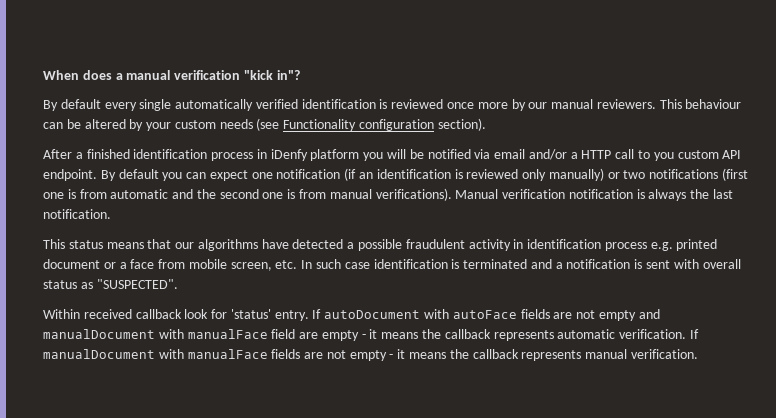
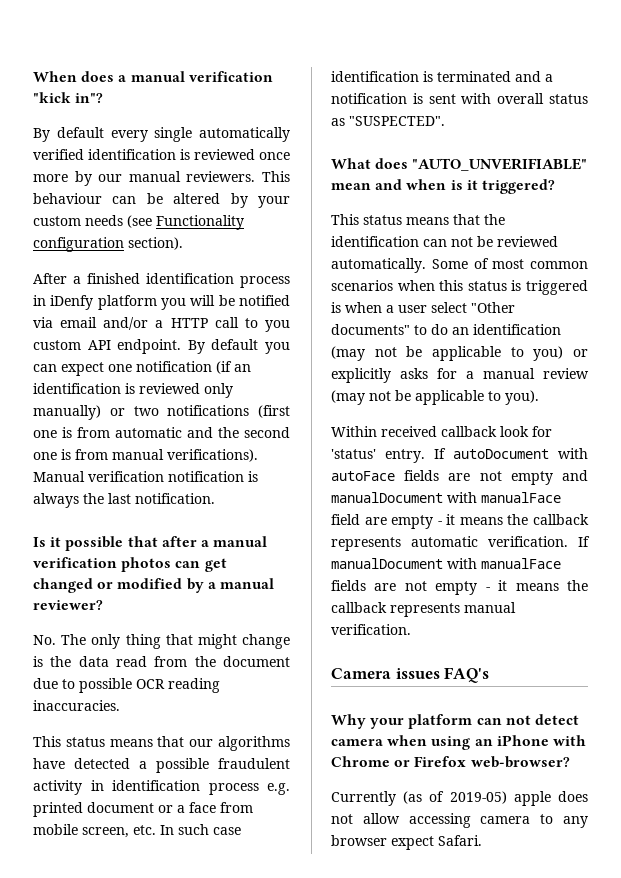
+ Is it possible that after a manual verification photos can get changed or modified by a manual reviewer?
+ No. The only thing that might change is the data read from the document due to possible OCR reading inaccuracies.
+ What does "AUTO_UNVERIFIABLE" mean and when is it triggered?
+ This status means that the identification can not be reviewed automatically. Some of most common scenarios when this status is triggered is when a user select "Other documents" to do an identification (may not be applicable to you) or explicitly asks for a manual review (may not be applicable to you).
+ Camera issues FAQ's
+ Why your platform can not detect camera when using an iPhone with Chrome or Firefox web-browser?
+ Currently (as of 2019-05) apple does not allow accessing camera to any browser expect Safari.

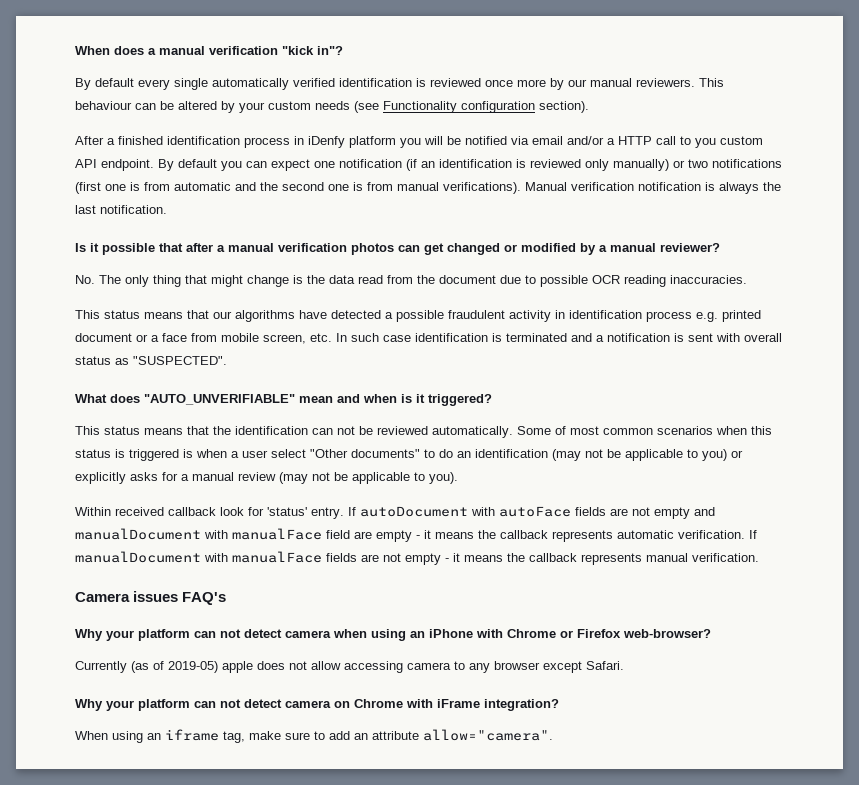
- Currently (as of 2019-05) apple does not allow accessing camera to any browser expect Safari.
+ Currently (as of 2019-05) apple does not allow accessing camera to any browser except Safari.
+ Why your platform can not detect camera on Chrome with iFrame integration?
+ When using an iframe tag, make sure to add an attribute allow="camera".

